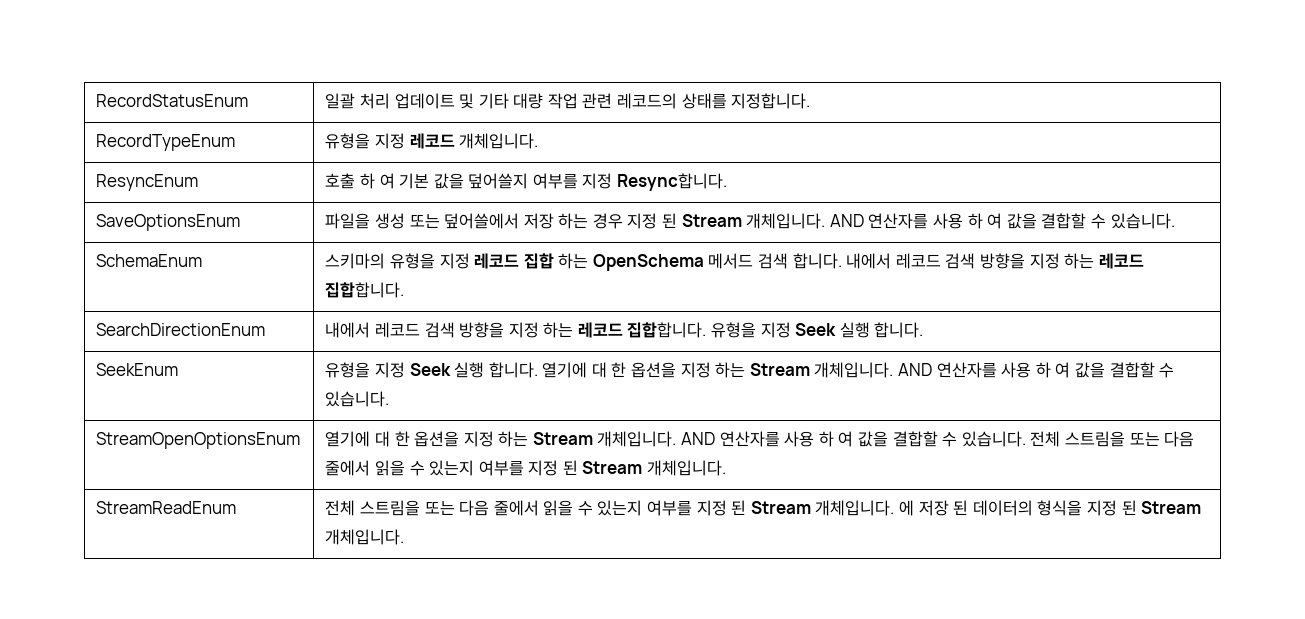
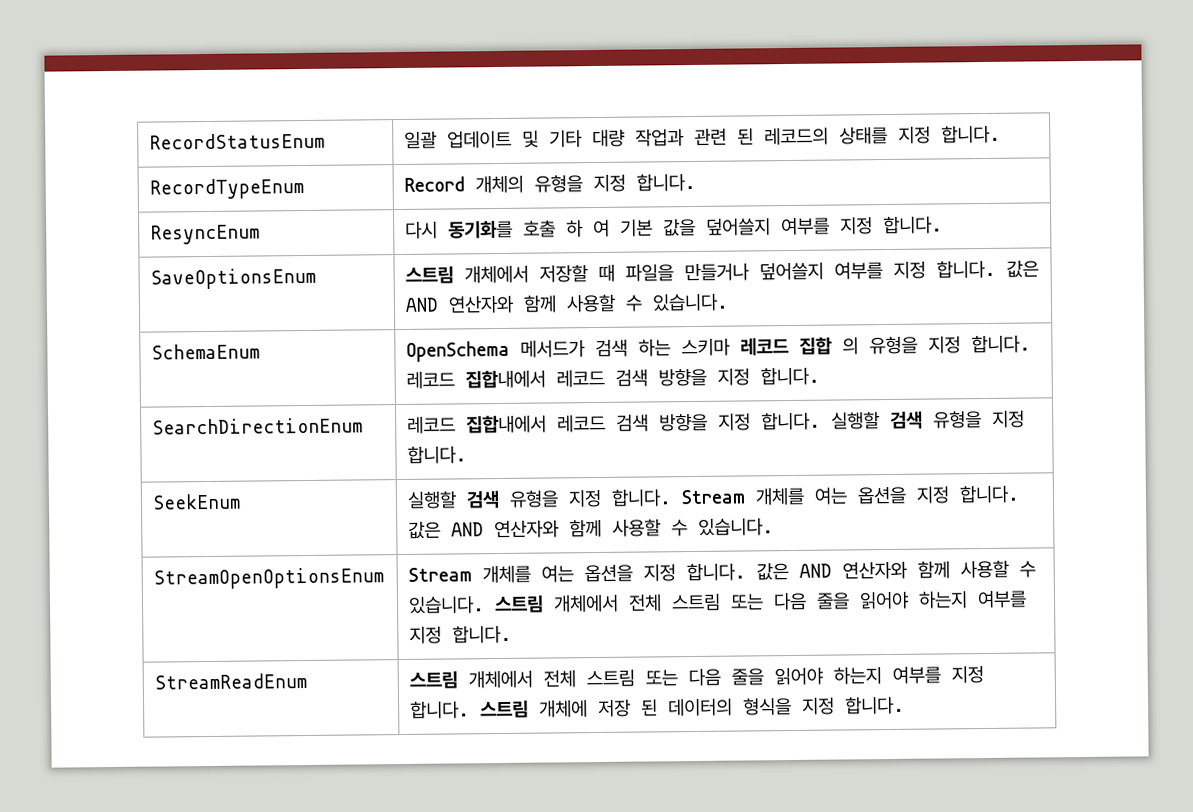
- RecordStatusEnum | 일괄 처리 업데이트 및 기타 대량 작업 관련 레코드의 상태를 지정합니다.
- RecordTypeEnum | 유형을 지정 레코드 개체입니다.
+ RecordStatusEnum | 일괄 업데이트 및 기타 대량 작업과 관련 된 레코드의 상태를 지정 합니다.
+ RecordTypeEnum | Record 개체의 유형을 지정 합니다.
- ResyncEnum | 호출 하 여 기본 값을 덮어쓸지 여부를 지정 Resync합니다.
+ ResyncEnum | 다시 동기화를 호출 하 여 기본 값을 덮어쓸지 여부를 지정 합니다.
- SaveOptionsEnum | 파일을 생성 또는 덮어쓸에서 저장 하는 경우 지정 된 Stream 개체입니다. AND 연산자를 사용 하 여 값을 결합할 수 있습니다.
- SchemaEnum | 스키마의 유형을 지정 레코드 집합 하는 OpenSchema 메서드 검색 합니다. 내에서 레코드 검색 방향을 지정 하는 레코드 집합합니다.
+ SaveOptionsEnum | 스트림 개체에서 저장할 때 파일을 만들거나 덮어쓸지 여부를 지정 합니다. 값은 AND 연산자와 함께 사용할 수 있습니다.
+ SchemaEnum | OpenSchema 메서드가 검색 하는 스키마 레코드 집합 의 유형을 지정 합니다. 레코드 집합내에서 레코드 검색 방향을 지정 합니다.
- SearchDirectionEnum | 내에서 레코드 검색 방향을 지정 하는 레코드 집합합니다. 유형을 지정 Seek 실행 합니다.
- SeekEnum | 유형을 지정 Seek 실행 합니다. 열기에 대 한 옵션을 지정 하는 Stream 개체입니다. AND 연산자를 사용 하 여 값을 결합할 수 있습니다.
- StreamOpenOptionsEnum | 열기에 대 한 옵션을 지정 하는 Stream 개체입니다. AND 연산자를 사용 하 여 값을 결합할 수 있습니다. 전체 스트림을 또는 다음 줄에서 읽을 수 있는지 여부를 지정 된 Stream 개체입니다.
- StreamReadEnum | 전체 스트림을 또는 다음 줄에서 읽을 수 있는지 여부를 지정 된 Stream 개체입니다. 에 저장 된 데이터의 형식을 지정 된 Stream 개체입니다.
+ SearchDirectionEnum | 레코드 집합내에서 레코드 검색 방향을 지정 합니다. 실행할 검색 유형을 지정 합니다.
+ SeekEnum | 실행할 검색 유형을 지정 합니다. Stream 개체를 여는 옵션을 지정 합니다. 값은 AND 연산자와 함께 사용할 수 있습니다.
+ StreamOpenOptionsEnum | Stream 개체를 여는 옵션을 지정 합니다. 값은 AND 연산자와 함께 사용할 수 있습니다. 스트림 개체에서 전체 스트림 또는 다음 줄을 읽어야 하는지 여부를 지정 합니다.
+ StreamReadEnum | 스트림 개체에서 전체 스트림 또는 다음 줄을 읽어야 하는지 여부를 지정 합니다. 스트림 개체에 저장 된 데이터의 형식을 지정 합니다.

